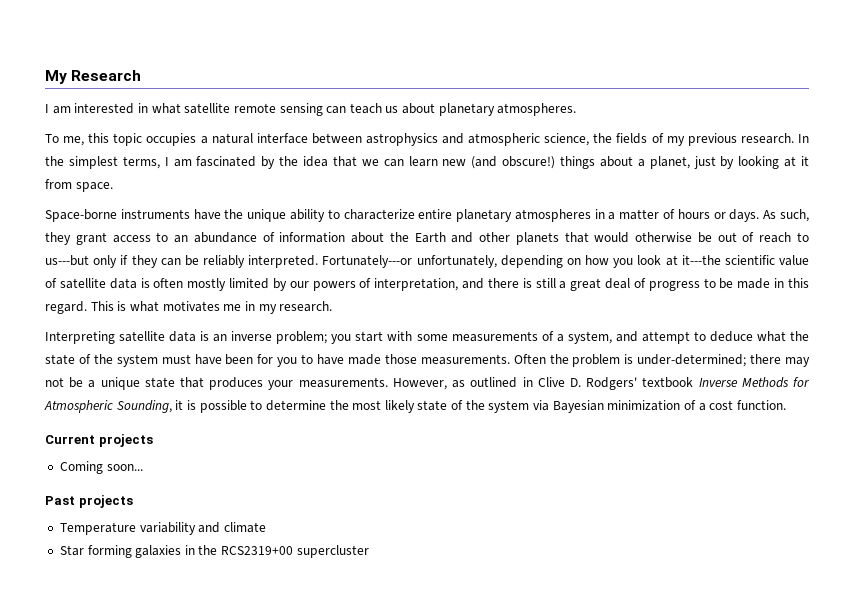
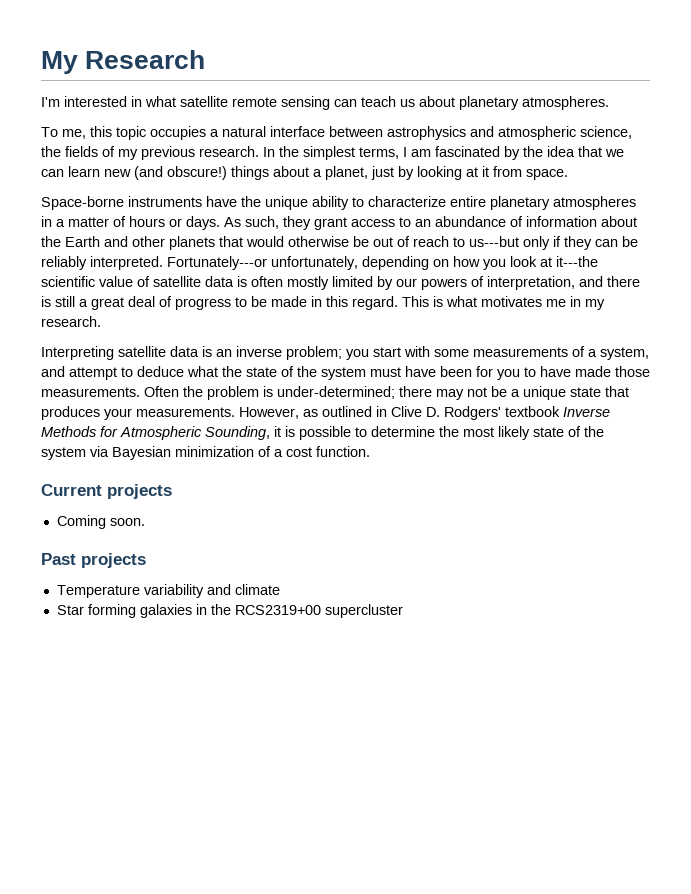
- I am interested in what satellite remote sensing can teach us about planetary atmospheres.
+ I'm interested in what satellite remote sensing can teach us about planetary atmospheres.
- Coming soon...
+ Coming soon.

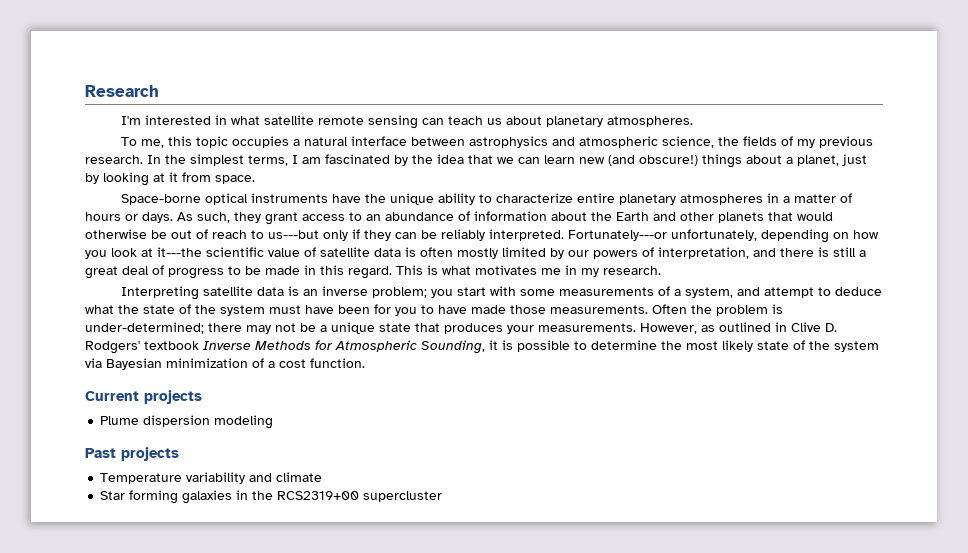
- My Research
+ Research
- Space-borne instruments have the unique ability to characterize entire planetary atmospheres in a matter of hours or days.
+ Space-borne optical instruments have the unique ability to characterize entire planetary atmospheres in a matter of hours or days.
- Coming soon.
+ Plume dispersion modeling

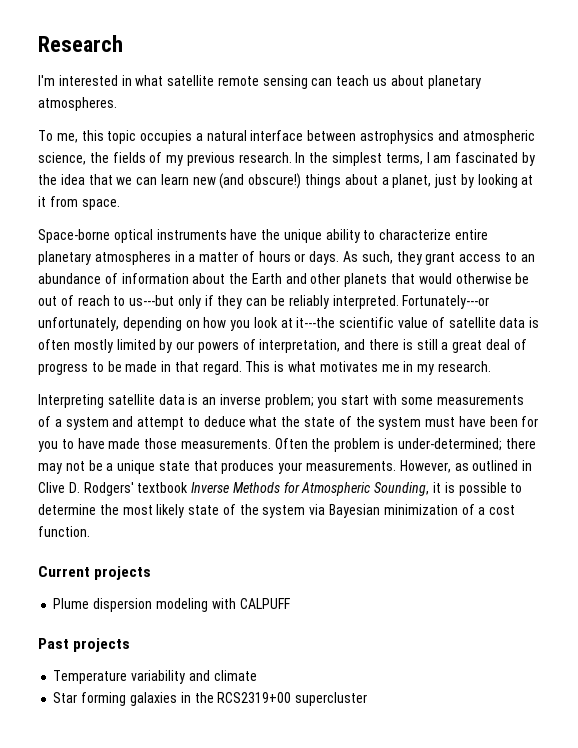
- Fortunately---or unfortunately, depending on how you look at it---the scientific value of satellite data is often mostly limited by our powers of interpretation, and there is still a great deal of progress to be made in this regard.
+ Fortunately---or unfortunately, depending on how you look at it---the scientific value of satellite data is often mostly limited by our powers of interpretation, and there is still a great deal of progress to be made in that regard.
- Interpreting satellite data is an inverse problem; you start with some measurements of a system, and attempt to deduce what the state of the system must have been for you to have made those measurements.
+ Interpreting satellite data is an inverse problem; you start with some measurements of a system and attempt to deduce what the state of the system must have been for you to have made those measurements.
- Plume dispersion modeling
+ Plume dispersion modeling with CALPUFF

